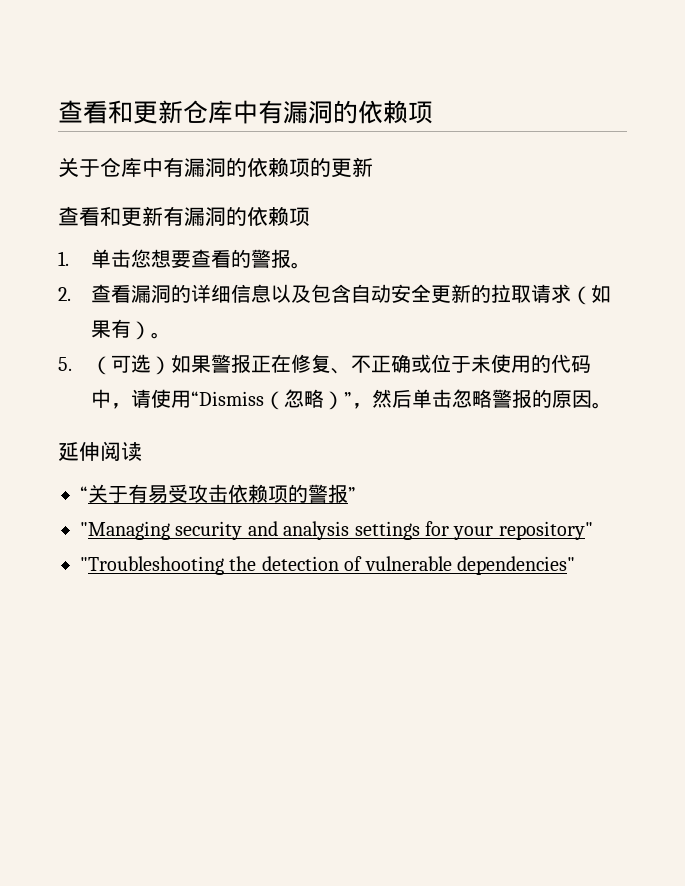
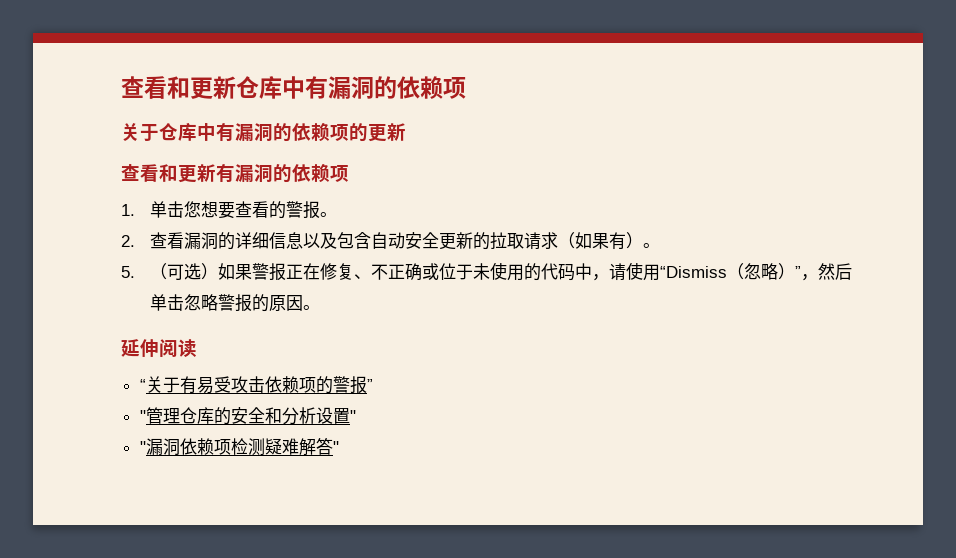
- "Managing security and analysis settings for your repository"
- "Troubleshooting the detection of vulnerable dependencies"
+ "管理仓库的安全和分析设置"
+ "漏洞依赖项检测疑难解答"

